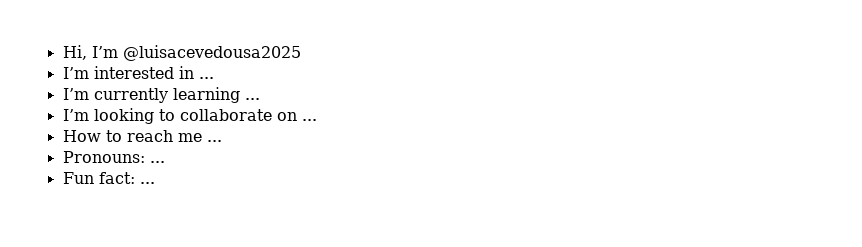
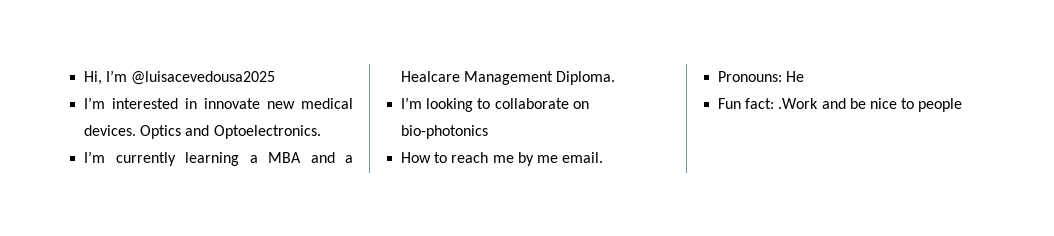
- I’m interested in ...
- I’m currently learning ...
+ I’m interested in innovate new medical devices. Optics and Optoelectronics.
+ I’m currently learning a MBA and a Healcare Management Diploma.
- I’m looking to collaborate on ...
+ I’m looking to collaborate on bio-photonics
- How to reach me ...
+ How to reach me by me email.
- Pronouns: ...
+ Pronouns: He
- Fun fact: ...
+ Fun fact: .Work and be nice to people

